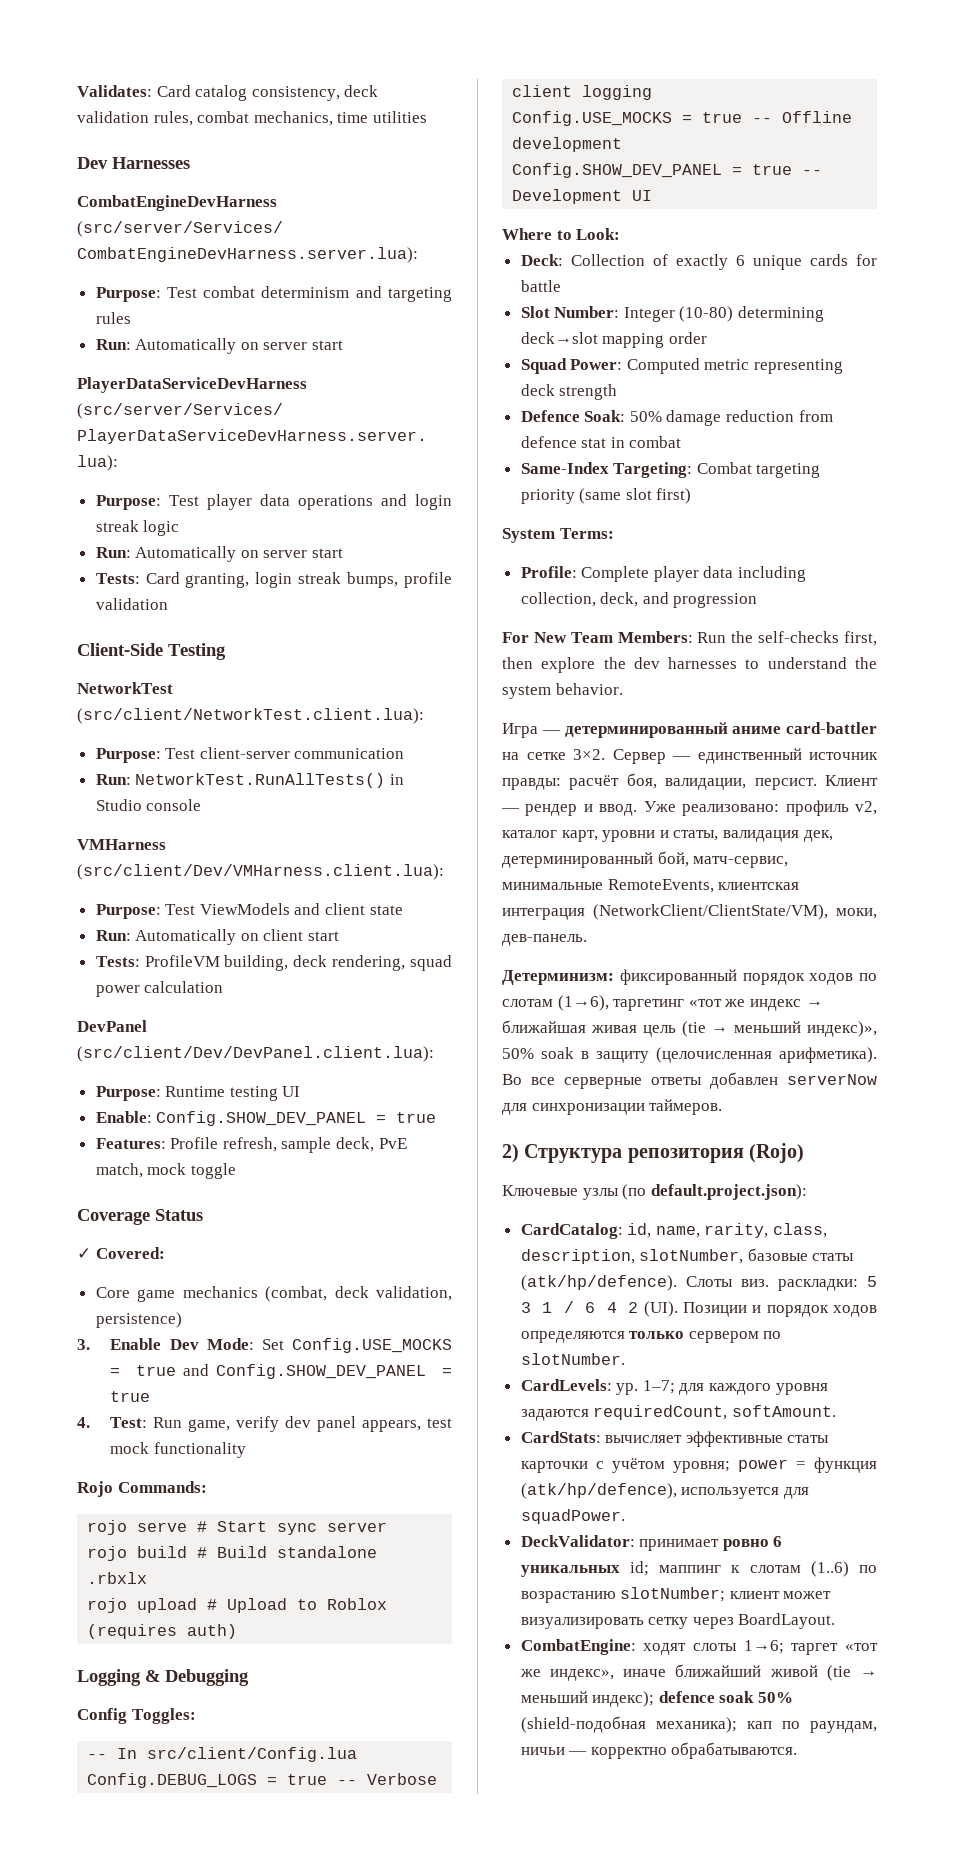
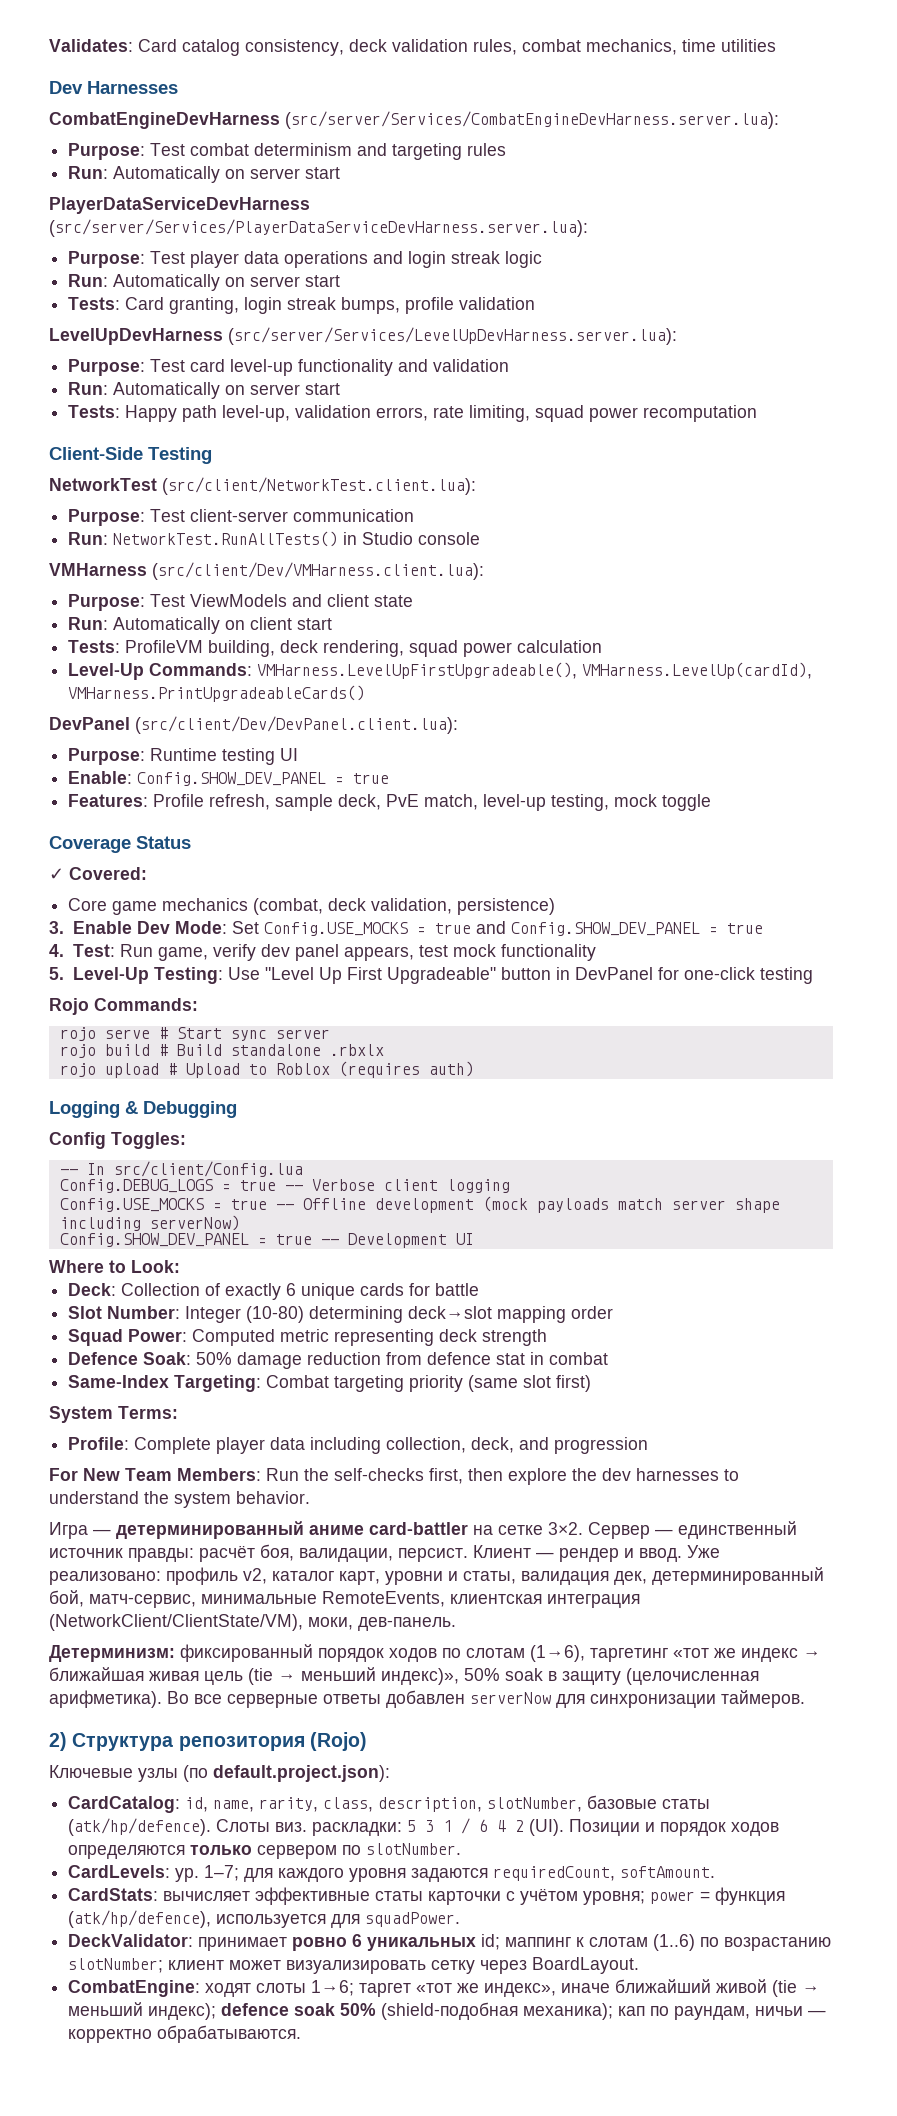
+ LevelUpDevHarness (src/server/Services/LevelUpDevHarness.server.lua):
+ Purpose: Test card level-up functionality and validation
+ Run: Automatically on server start
+ Tests: Happy path level-up, validation errors, rate limiting, squad power recomputation
+ Level-Up Commands: VMHarness.LevelUpFirstUpgradeable(), VMHarness.LevelUp(cardId), VMHarness.PrintUpgradeableCards()
- Features: Profile refresh, sample deck, PvE match, mock toggle
+ Features: Profile refresh, sample deck, PvE match, level-up testing, mock toggle
+ 5. Level-Up Testing: Use "Level Up First Upgradeable" button in DevPanel for one-click testing
- Config.USE_MOCKS = true -- Offline development
+ Config.USE_MOCKS = true -- Offline development (mock payloads match server shape including serverNow)

